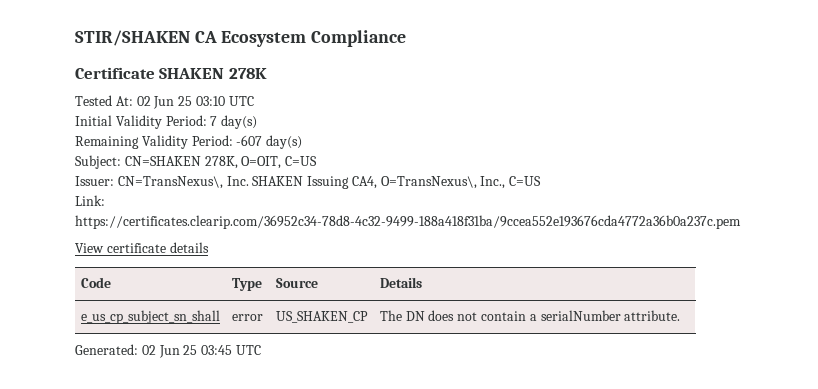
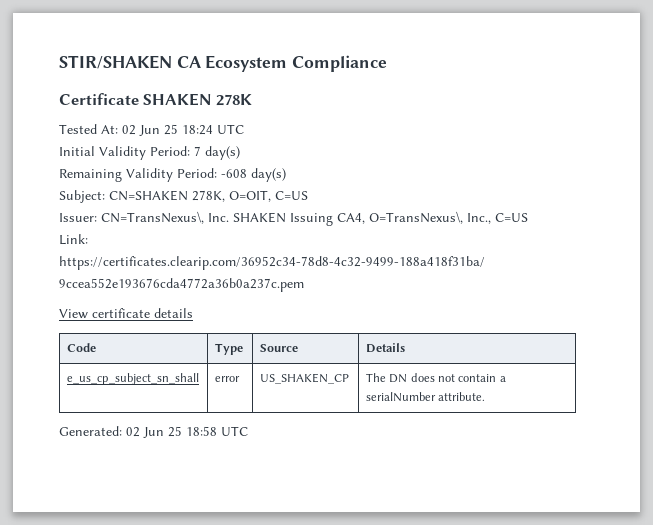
- Tested At: 02 Jun 25 03:10 UTC
+ Tested At: 02 Jun 25 18:24 UTC
- Remaining Validity Period: -607 day(s)
+ Remaining Validity Period: -608 day(s)
- Generated: 02 Jun 25 03:45 UTC
+ Generated: 02 Jun 25 18:58 UTC

